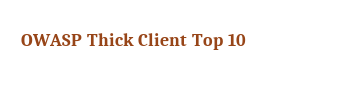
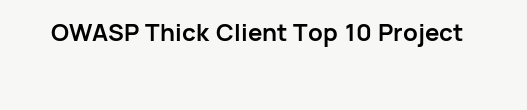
- OWASP Thick Client Top 10
+ OWASP Thick Client Top 10 Project

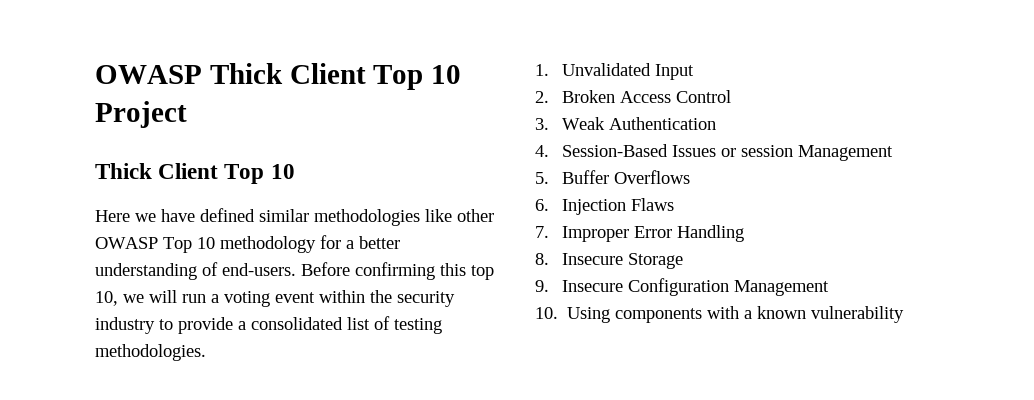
  OWASP Thick Client Top 10 Project
+ Thick Client Top 10
+ Here we have defined similar methodologies like other OWASP Top 10 methodology for a better understanding of end-users. Before confirming this top 10, we will run a voting event within the security industry to provide a consolidated list of testing methodologies.
+ 1. Unvalidated Input
+ 2. Broken Access Control
+ 3. Weak Authentication
+ 4. Session-Based Issues or session Management
+ 5. Buffer Overflows
+ 6. Injection Flaws
+ 7. Improper Error Handling
+ 8. Insecure Storage
+ 9. Insecure Configuration Management
+ 10. Using components with a known vulnerability

